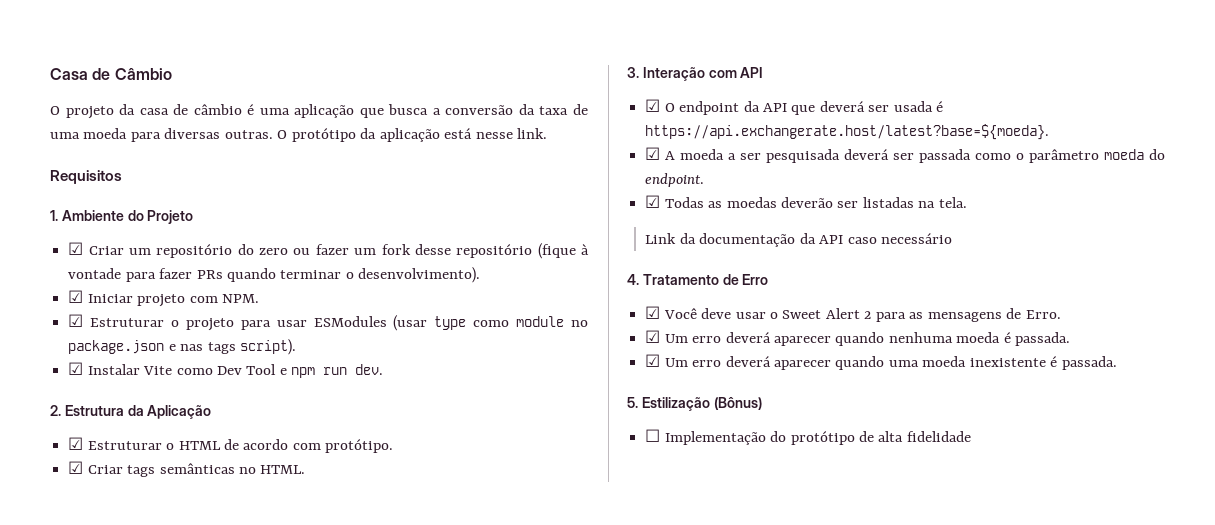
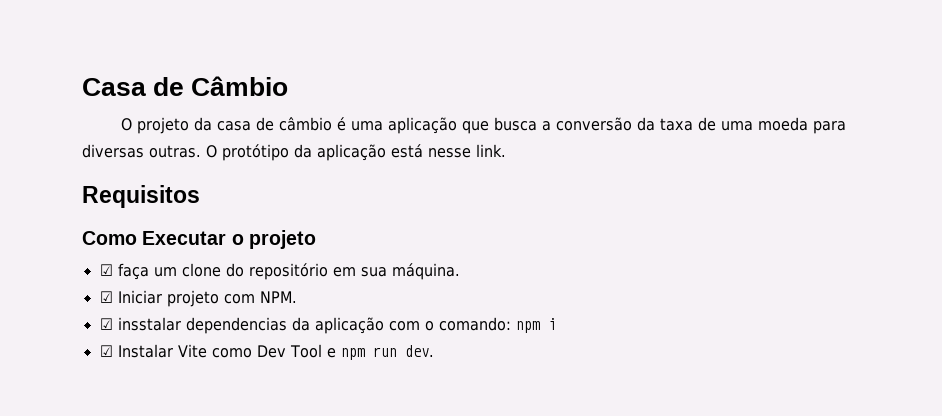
- 1. Ambiente do Projeto
- ☑ Criar um repositório do zero ou fazer um fork desse repositório (fique à vontade para fazer PRs quando terminar o desenvolvimento).
+ Como Executar o projeto
+ ☑ faça um clone do repositório em sua máquina.
- ☑ Estruturar o projeto para usar ESModules (usar type como module no package.json e nas tags script).
+ ☑ insstalar dependencias da aplicação com o comando: npm i
- 2. Estrutura da Aplicação
- ☑ Estruturar o HTML de acordo com protótipo.
- ☑ Criar tags semânticas no HTML.
- 3. Interação com API
- ☑ O endpoint da API que deverá ser usada é https://api.exchangerate.host/latest?base=${moeda}.
- ☑ A moeda a ser pesquisada deverá ser passada como o parâmetro moeda do endpoint.
- ☑ Todas as moedas deverão ser listadas na tela.
- Link da documentação da API caso necessário
- 4. Tratamento de Erro
- ☑ Você deve usar o Sweet Alert 2 para as mensagens de Erro.
- ☑ Um erro deverá aparecer quando nenhuma moeda é passada.
- ☑ Um erro deverá aparecer quando uma moeda inexistente é passada.
- 5. Estilização (Bônus)
- ☐ Implementação do protótipo de alta fidelidade

